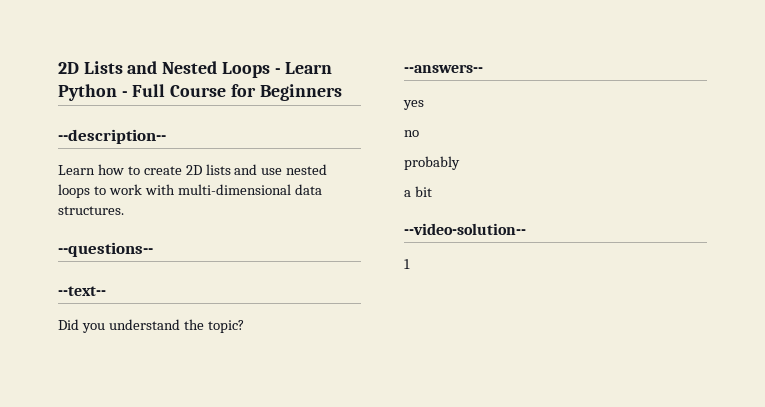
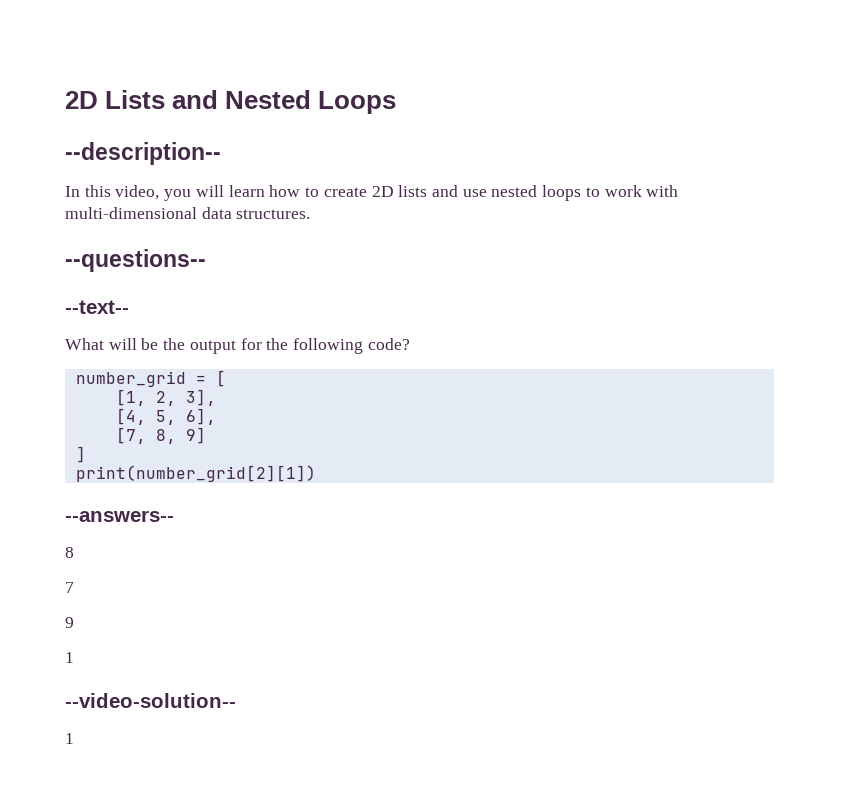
- 2D Lists and Nested Loops - Learn Python - Full Course for Beginners
+ 2D Lists and Nested Loops
  --description--
- Learn how to create 2D lists and use nested loops to work with multi-dimensional data structures.
+ In this video, you will learn how to create 2D lists and use nested loops to work with multi-dimensional data structures.
- Did you understand the topic?
+ What will be the output for the following code?
+ number_grid = [
+ [1, 2, 3],
+ [4, 5, 6],
+ [7, 8, 9]
+ ]
+ print(number_grid[2][1])
  --answers--
- yes
- no
- probably
- a bit
+ 8
+ 7
+ 9
+ 1

